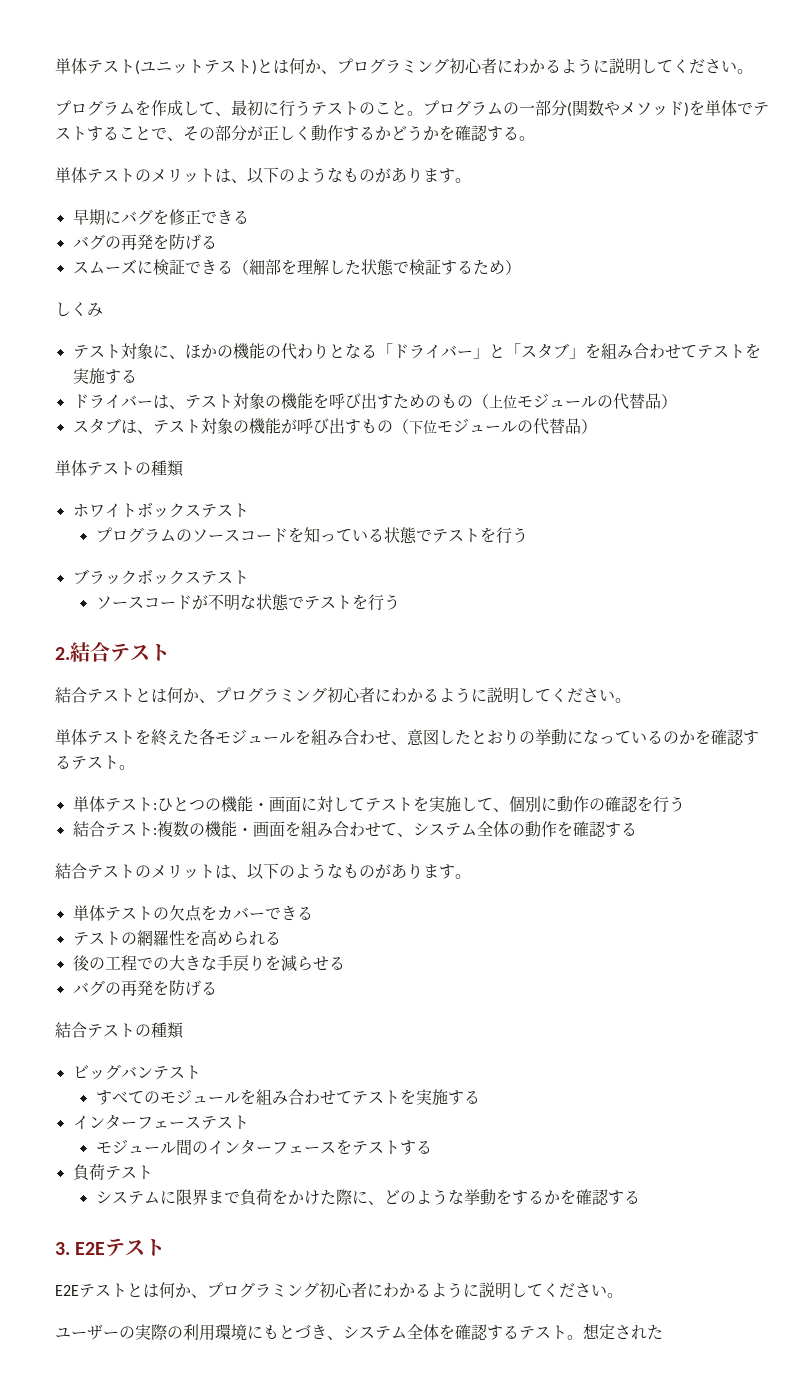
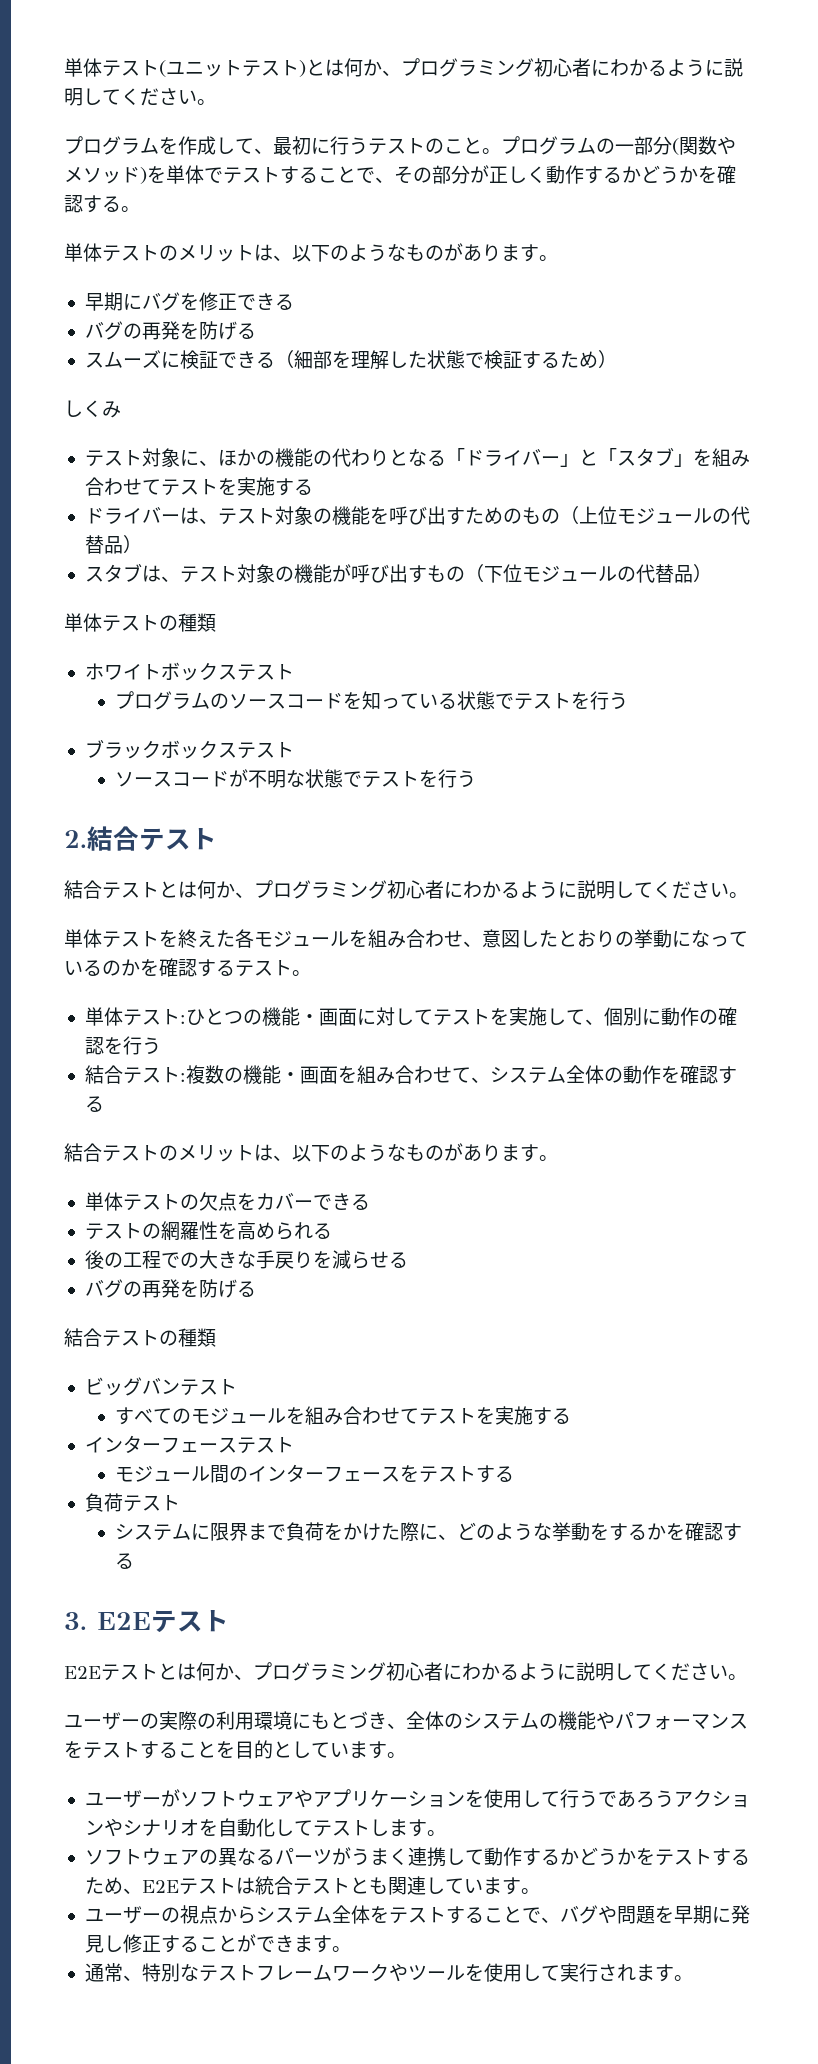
- ユーザーの実際の利用環境にもとづき、システム全体を確認するテスト。想定された
+ ユーザーの実際の利用環境にもとづき、全体のシステムの機能やパフォーマンスをテストすることを目的としています。
+ ユーザーがソフトウェアやアプリケーションを使用して行うであろうアクションやシナリオを自動化してテストします。
+ ソフトウェアの異なるパーツがうまく連携して動作するかどうかをテストするため、E2Eテストは統合テストとも関連しています。
+ ユーザーの視点からシステム全体をテストすることで、バグや問題を早期に発見し修正することができます。
+ 通常、特別なテストフレームワークやツールを使用して実行されます。

